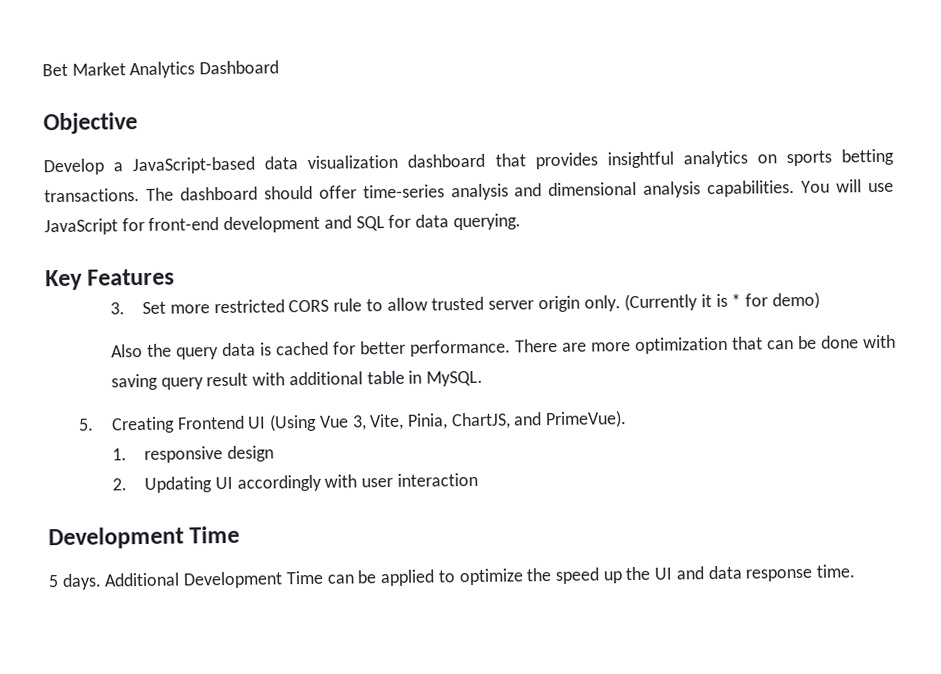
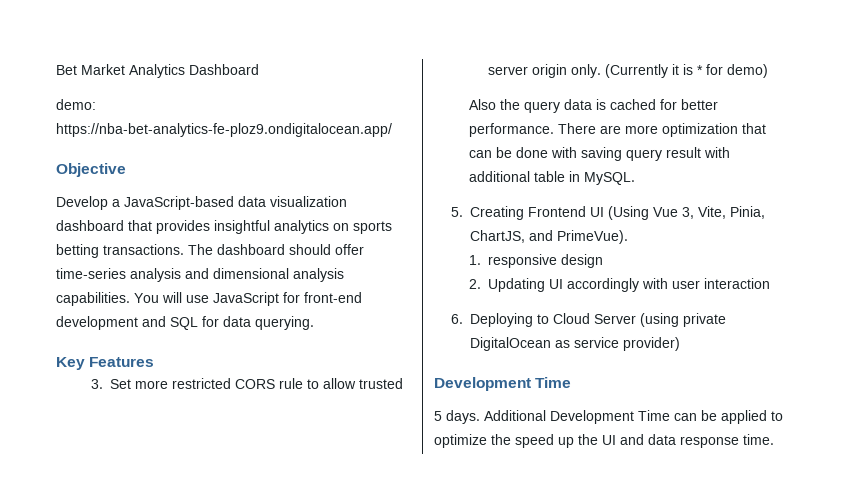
+ demo: https://nba-bet-analytics-fe-ploz9.ondigitalocean.app/
+ 6. Deploying to Cloud Server (using private DigitalOcean as service provider)

